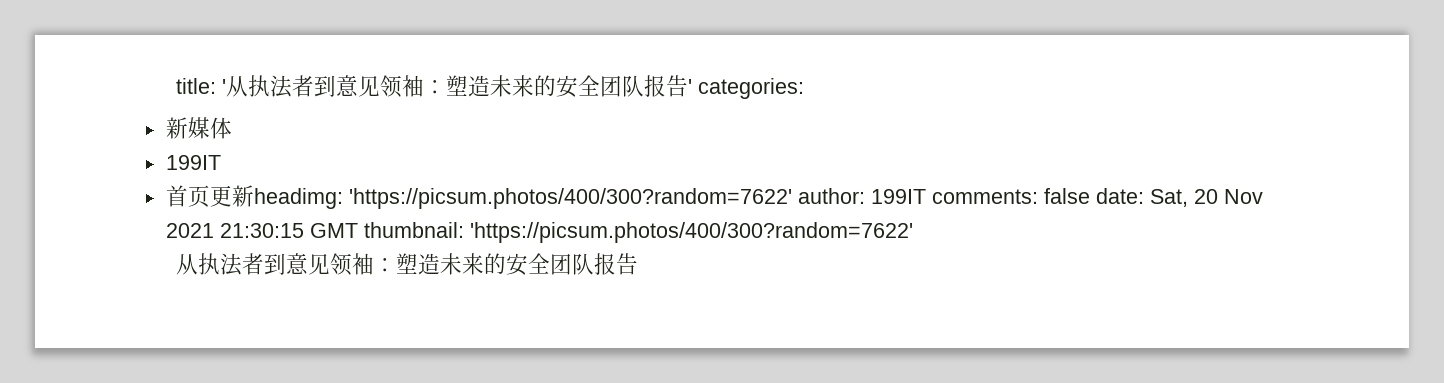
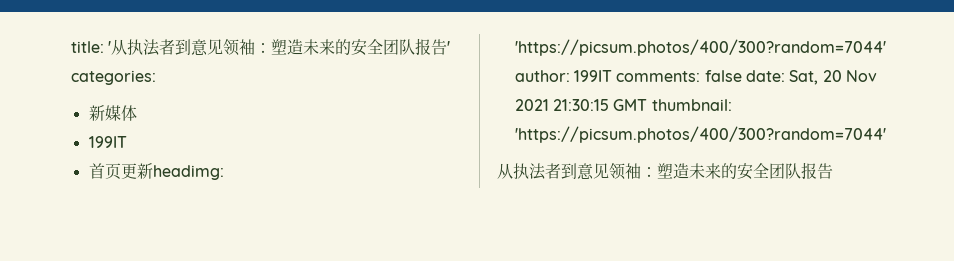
- 首页更新headimg: 'https://picsum.photos/400/300?random=7622' author: 199IT comments: false date: Sat, 20 Nov 2021 21:30:15 GMT thumbnail: 'https://picsum.photos/400/300?random=7622'
+ 首页更新headimg: 'https://picsum.photos/400/300?random=7044' author: 199IT comments: false date: Sat, 20 Nov 2021 21:30:15 GMT thumbnail: 'https://picsum.photos/400/300?random=7044'

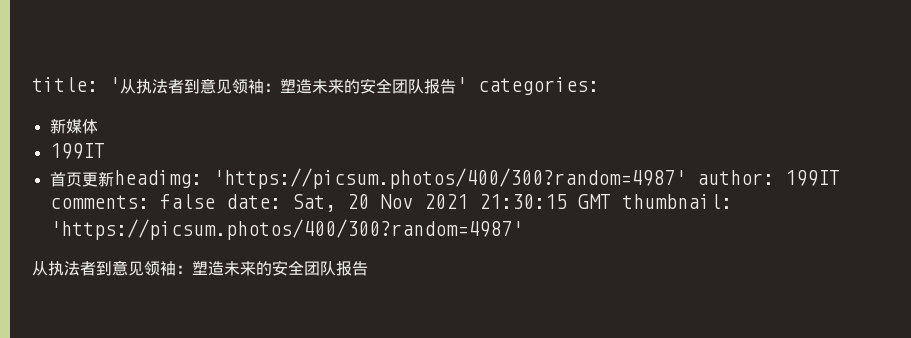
- 首页更新headimg: 'https://picsum.photos/400/300?random=7044' author: 199IT comments: false date: Sat, 20 Nov 2021 21:30:15 GMT thumbnail: 'https://picsum.photos/400/300?random=7044'
+ 首页更新headimg: 'https://picsum.photos/400/300?random=4987' author: 199IT comments: false date: Sat, 20 Nov 2021 21:30:15 GMT thumbnail: 'https://picsum.photos/400/300?random=4987'

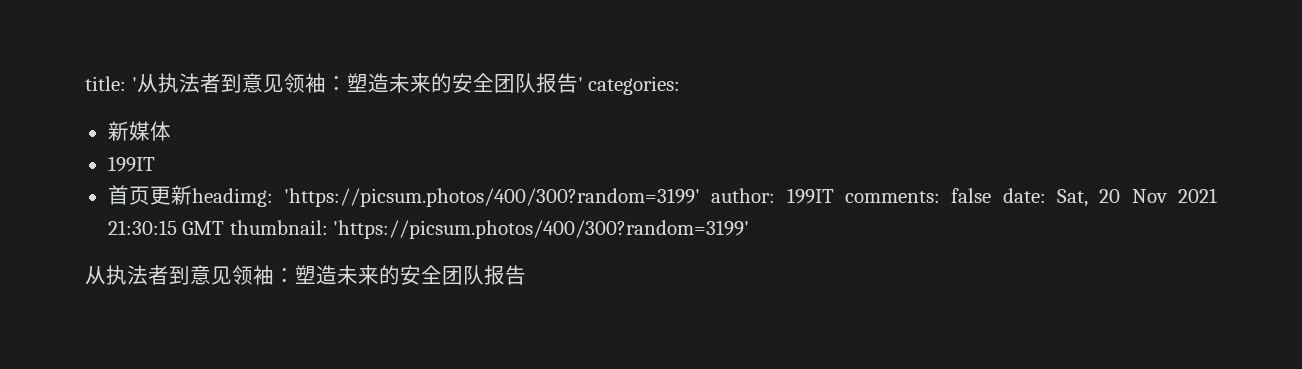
- 首页更新headimg: 'https://picsum.photos/400/300?random=4987' author: 199IT comments: false date: Sat, 20 Nov 2021 21:30:15 GMT thumbnail: 'https://picsum.photos/400/300?random=4987'
+ 首页更新headimg: 'https://picsum.photos/400/300?random=3199' author: 199IT comments: false date: Sat, 20 Nov 2021 21:30:15 GMT thumbnail: 'https://picsum.photos/400/300?random=3199'

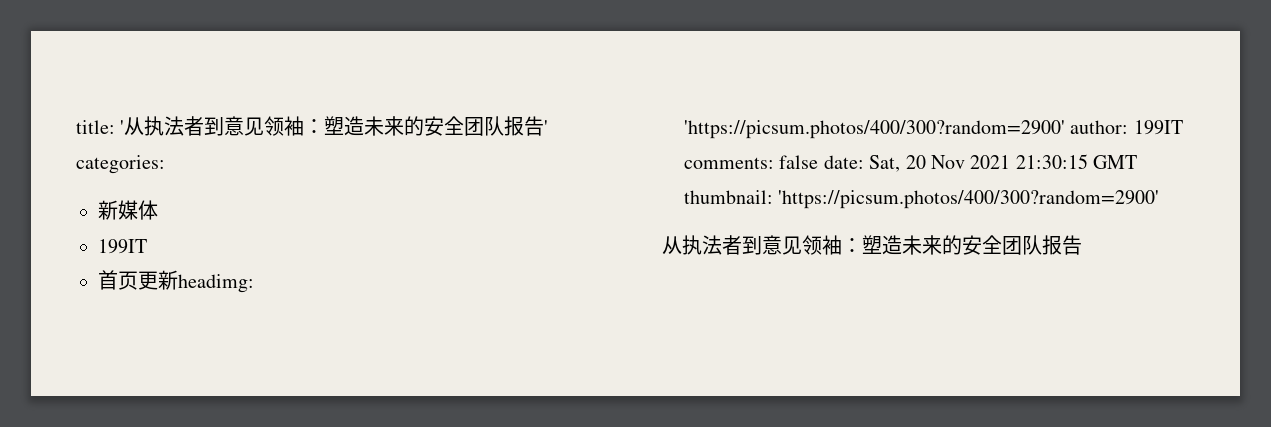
- 首页更新headimg: 'https://picsum.photos/400/300?random=3199' author: 199IT comments: false date: Sat, 20 Nov 2021 21:30:15 GMT thumbnail: 'https://picsum.photos/400/300?random=3199'
+ 首页更新headimg: 'https://picsum.photos/400/300?random=2900' author: 199IT comments: false date: Sat, 20 Nov 2021 21:30:15 GMT thumbnail: 'https://picsum.photos/400/300?random=2900'

